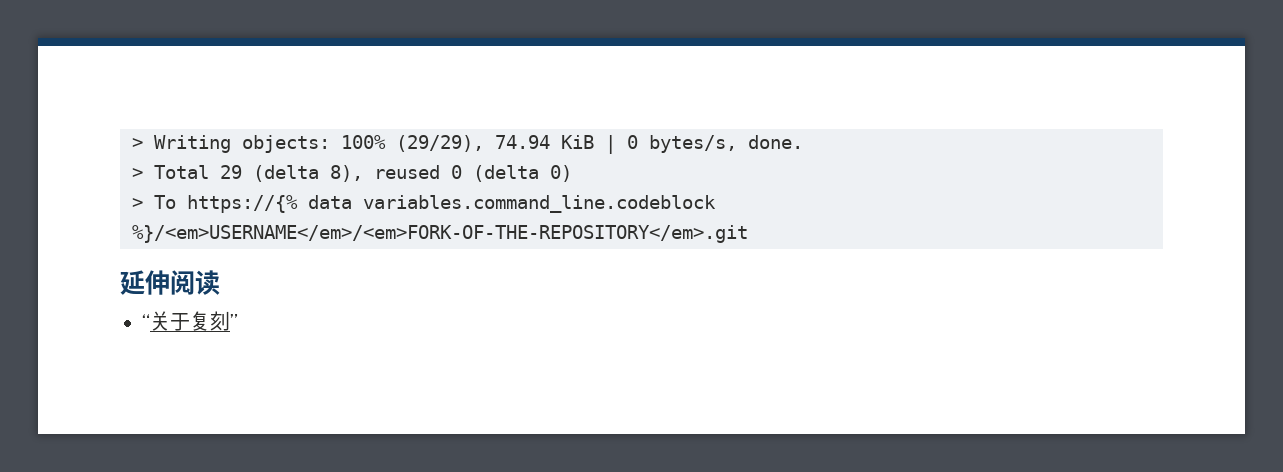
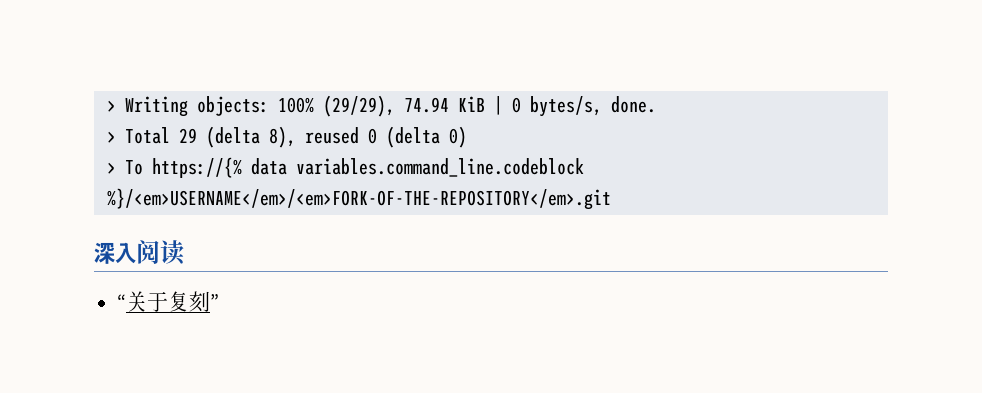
- 延伸阅读
+ 深入阅读

